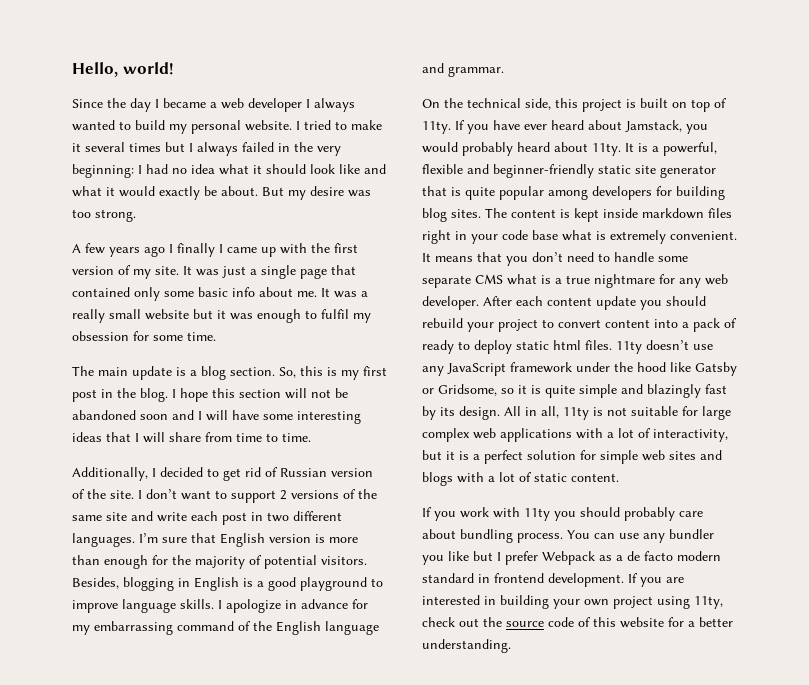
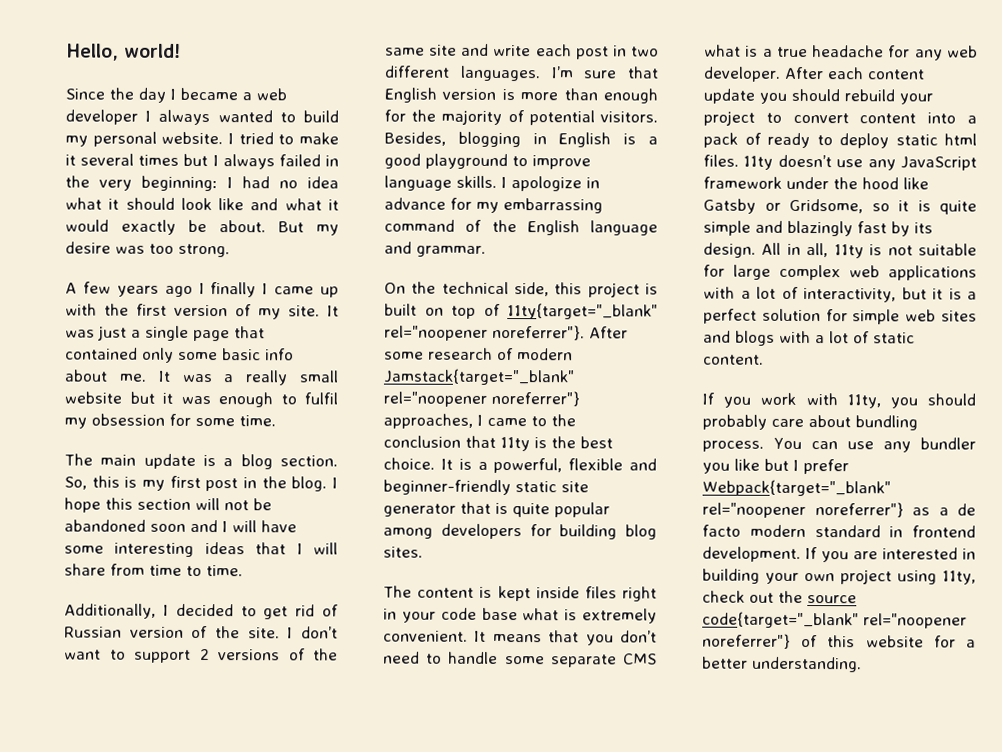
- On the technical side, this project is built on top of 11ty. If you have ever heard about Jamstack, you would probably heard about 11ty.
+ On the technical side, this project is built on top of 11ty{target="_blank" rel="noopener noreferrer"}. After some research of modern Jamstack{target="_blank" rel="noopener noreferrer"} approaches, I came to the conclusion that 11ty is the best choice.
- It is a powerful, flexible and beginner-friendly static site generator that is quite popular among developers for building blog sites. The content is kept inside markdown files right in your code base what is extremely convenient.
+ It is a powerful, flexible and beginner-friendly static site generator that is quite popular among developers for building blog sites.
+ The content is kept inside files right in your code base what is extremely convenient.
- It means that you don’t need to handle some separate CMS what is a true nightmare for any web developer.
+ It means that you don’t need to handle some separate CMS what is a true headache for any web developer.
- If you work with 11ty you should probably care about bundling process.
+ If you work with 11ty, you should probably care about bundling process.
- You can use any bundler you like but I prefer Webpack as a de facto modern standard in frontend development.
+ You can use any bundler you like but I prefer Webpack{target="_blank" rel="noopener noreferrer"} as a de facto modern standard in frontend development.
- If you are interested in building your own project using 11ty, check out the source code of this website for a better understanding.
+ If you are interested in building your own project using 11ty, check out the source code{target="_blank" rel="noopener noreferrer"} of this website for a better understanding.

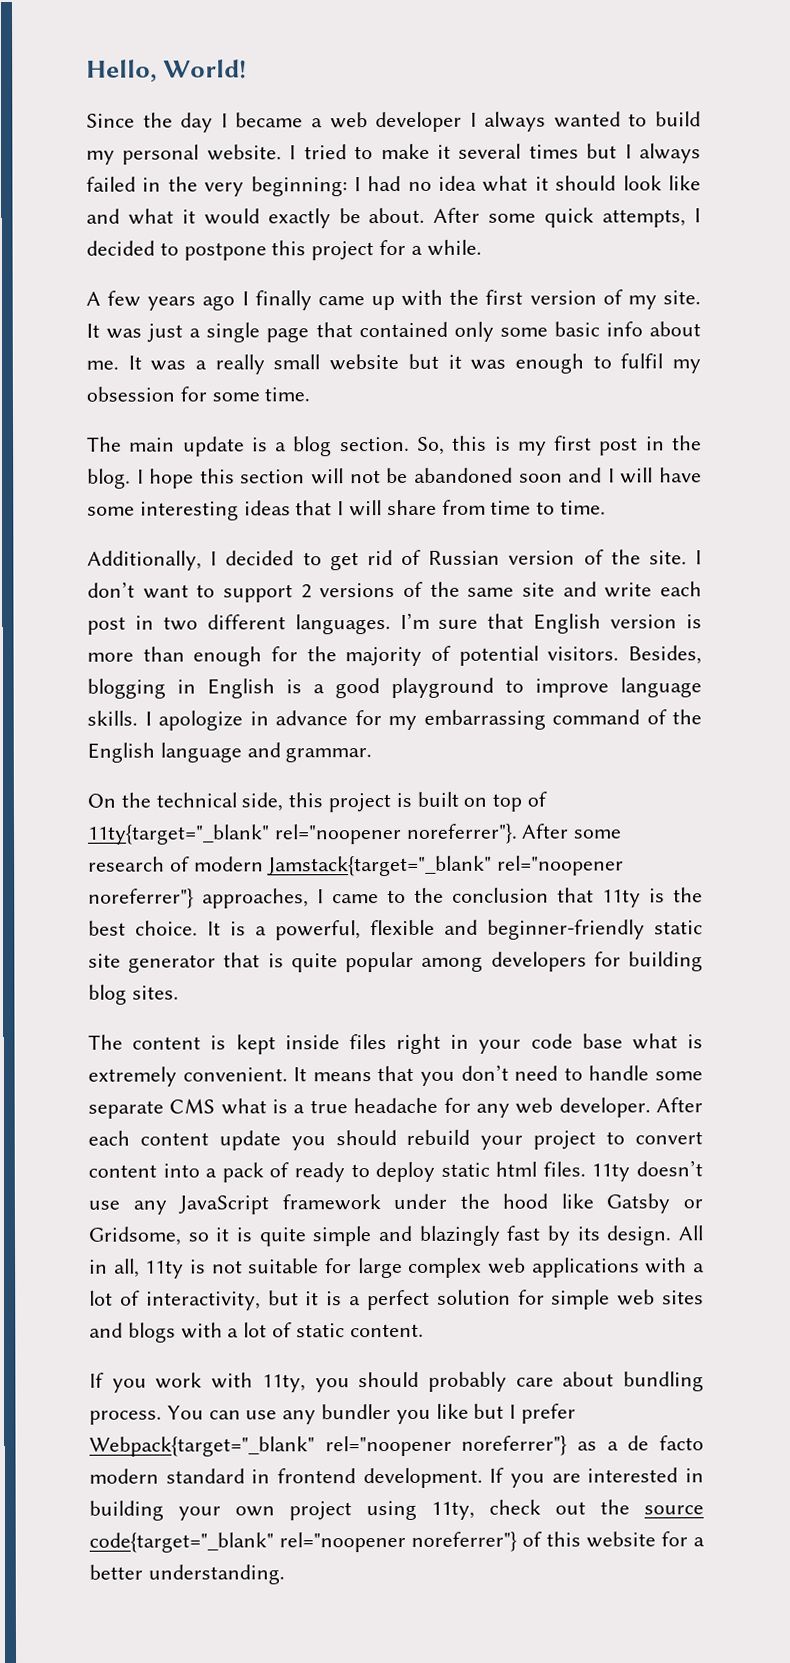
- Hello, world!
+ Hello, World!
- But my desire was too strong.
+ After some quick attempts, I decided to postpone this project for a while.
- A few years ago I finally I came up with the first version of my site.
+ A few years ago I finally came up with the first version of my site.

